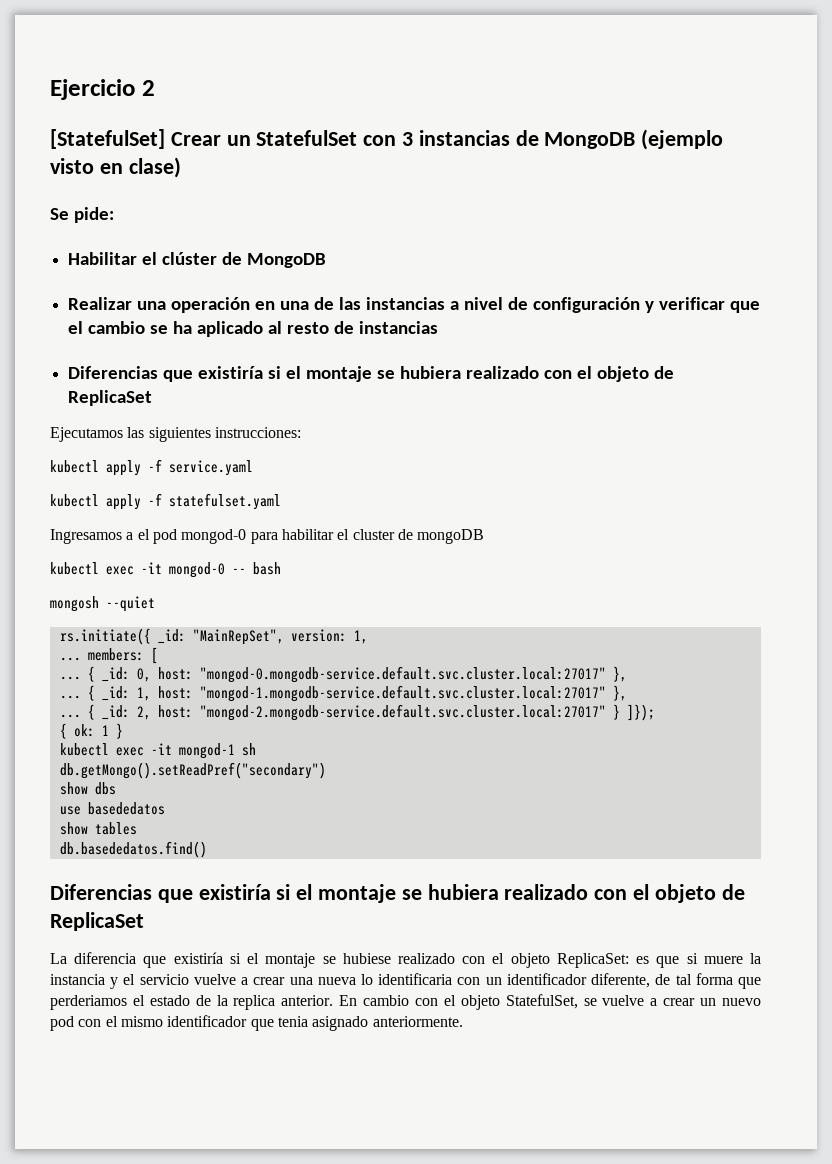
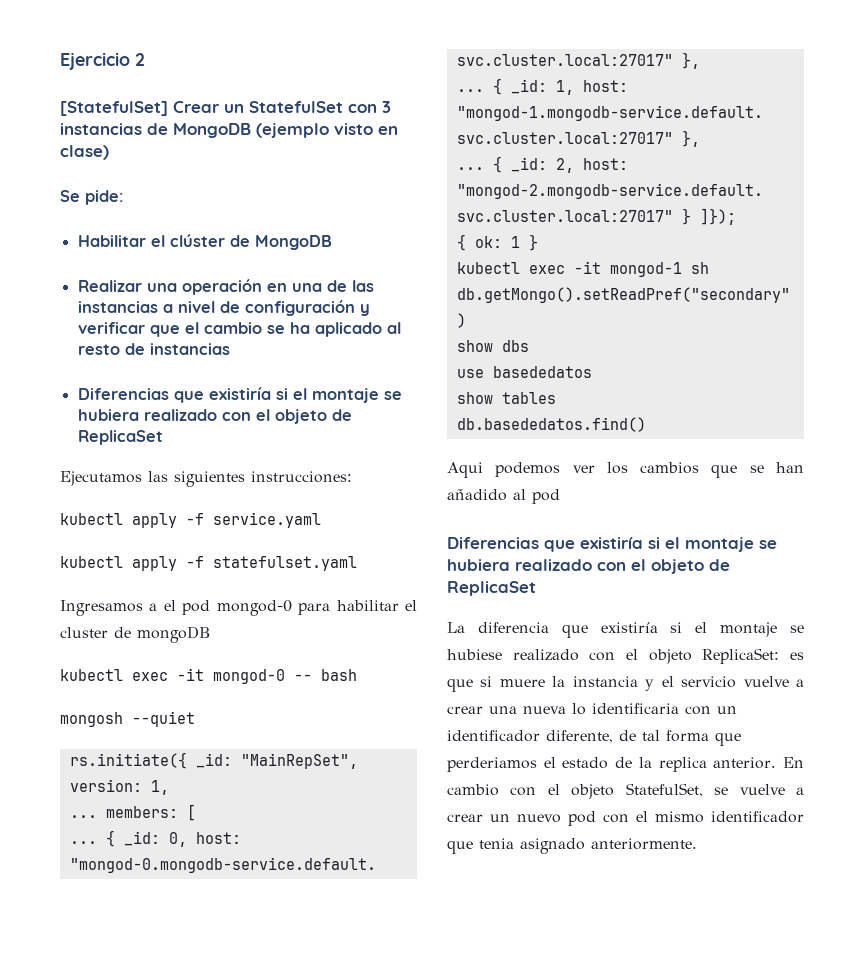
+ Aqui podemos ver los cambios que se han añadido al pod

